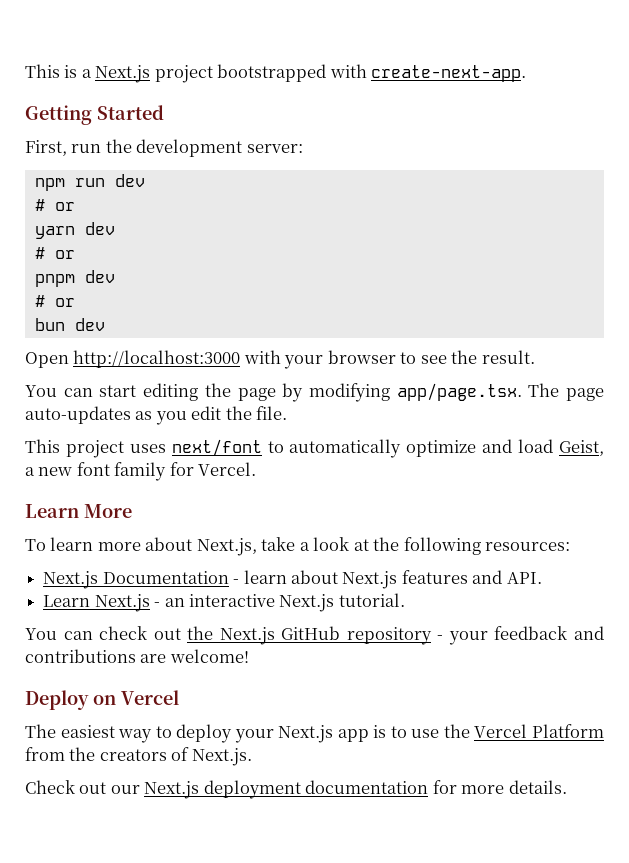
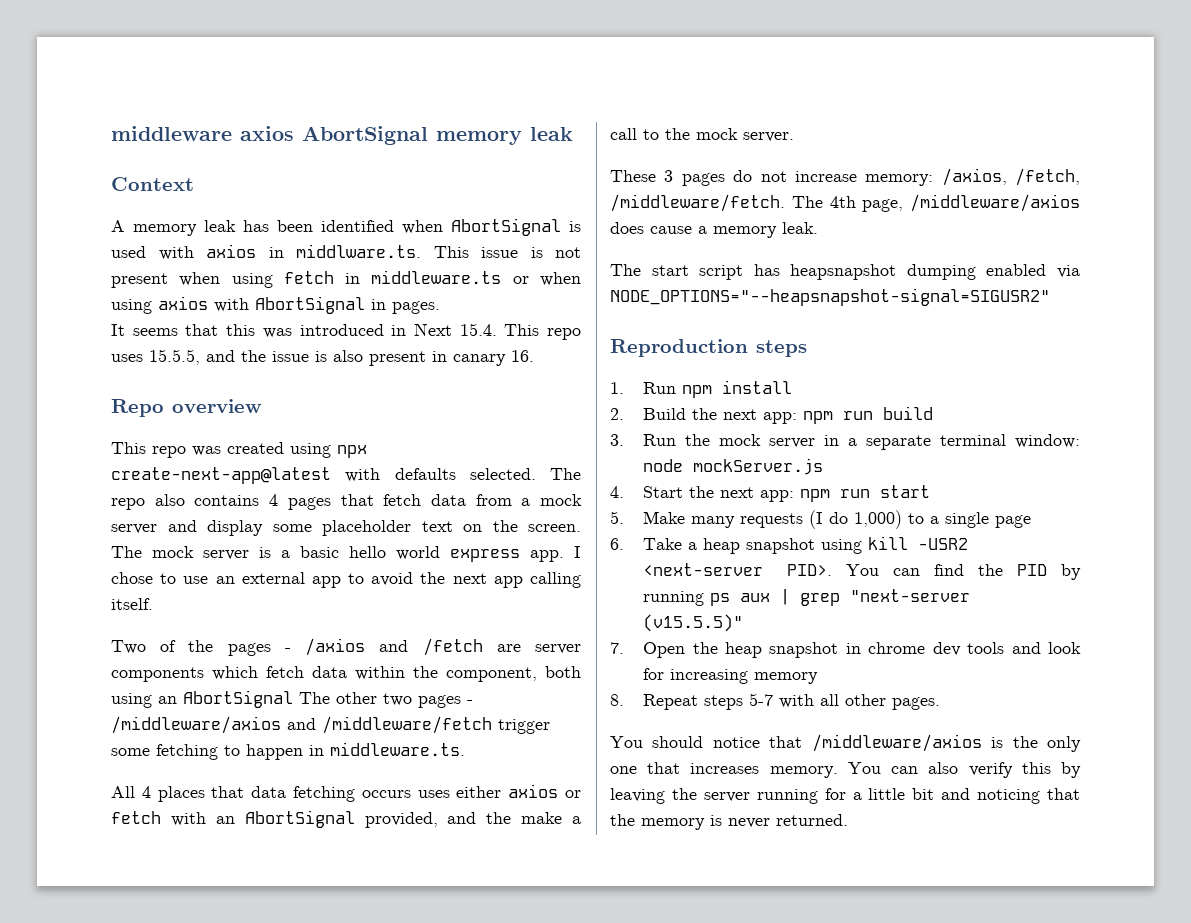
- This is a Next.js project bootstrapped with create-next-app.
- Getting Started
- First, run the development server:
- npm run dev
- # or
- yarn dev
- # or
- pnpm dev
- # or
- bun dev
- Open http://localhost:3000 with your browser to see the result.
- You can start editing the page by modifying app/page.tsx. The page auto-updates as you edit the file.
- This project uses next/font to automatically optimize and load Geist, a new font family for Vercel.
- Learn More
- To learn more about Next.js, take a look at the following resources:
- Next.js Documentation - learn about Next.js features and API.
- Learn Next.js - an interactive Next.js tutorial.
- You can check out the Next.js GitHub repository - your feedback and contributions are welcome!
- Deploy on Vercel
- The easiest way to deploy your Next.js app is to use the Vercel Platform from the creators of Next.js.
- Check out our Next.js deployment documentation for more details.
+ middleware axios AbortSignal memory leak
+ Context
+ A memory leak has been identified when AbortSignal is used with axios in middlware.ts. This issue is not present when using fetch in middleware.ts or when using axios with AbortSignal in pages.
+ It seems that this was introduced in Next 15.4. This repo uses 15.5.5, and the issue is also present in canary 16.
+ Repo overview
+ This repo was created using npx create-next-app@latest with defaults selected. The repo also contains 4 pages that fetch data from a mock server and display some placeholder text on the screen. The mock server is a basic hello world express app. I chose to use an external app to avoid the next app calling itself.
+ Two of the pages - /axios and /fetch are server components which fetch data within the component, both using an AbortSignal The other two pages - /middleware/axios and /middleware/fetch trigger some fetching to happen in middleware.ts.
+ All 4 places that data fetching occurs uses either axios or fetch with an AbortSignal provided, and the make a call to the mock server.
+ These 3 pages do not increase memory: /axios, /fetch, /middleware/fetch. The 4th page, /middleware/axios does cause a memory leak.
+ The start script has heapsnapshot dumping enabled via NODE_OPTIONS="--heapsnapshot-signal=SIGUSR2"
+ Reproduction steps
+ 1. Run npm install
+ 2. Build the next app: npm run build
+ 3. Run the mock server in a separate terminal window: node mockServer.js
+ 4. Start the next app: npm run start
+ 5. Make many requests (I do 1,000) to a single page
+ 6. Take a heap snapshot using kill -USR2 <next-server PID>. You can find the PID by running ps aux | grep "next-server (v15.5.5)"
+ 7. Open the heap snapshot in chrome dev tools and look for increasing memory
+ 8. Repeat steps 5-7 with all other pages.
+ You should notice that /middleware/axios is the only one that increases memory. You can also verify this by leaving the server running for a little bit and noticing that the memory is never returned.

